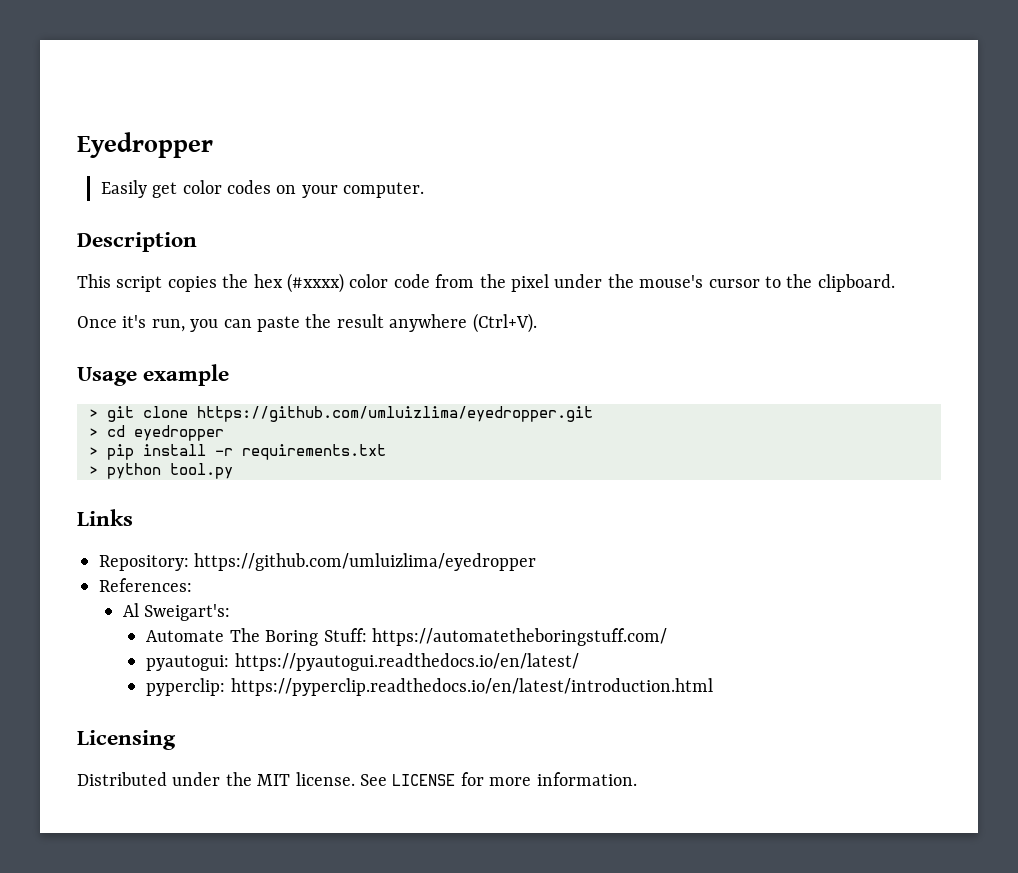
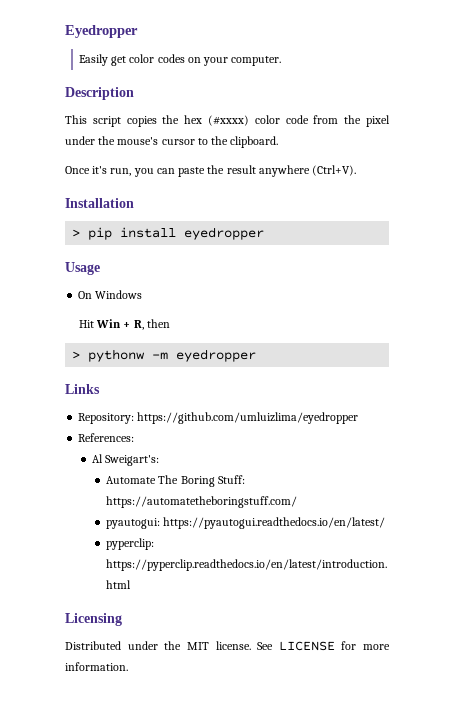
- Usage example
- > git clone https://github.com/umluizlima/eyedropper.git
- > cd eyedropper
- > pip install -r requirements.txt
- > python tool.py
+ Installation
+ > pip install eyedropper
+ Usage
+ On Windows
+ Hit Win + R, then
+ > pythonw -m eyedropper

